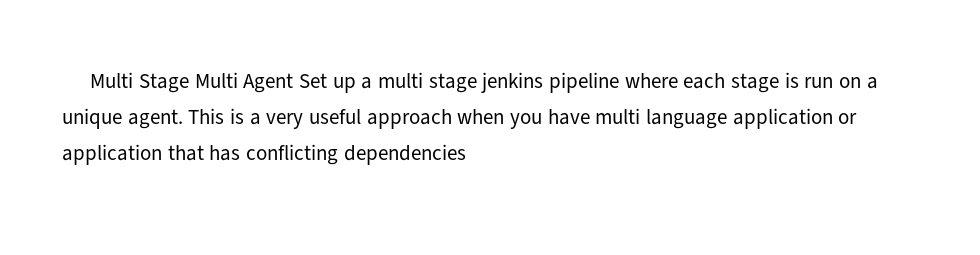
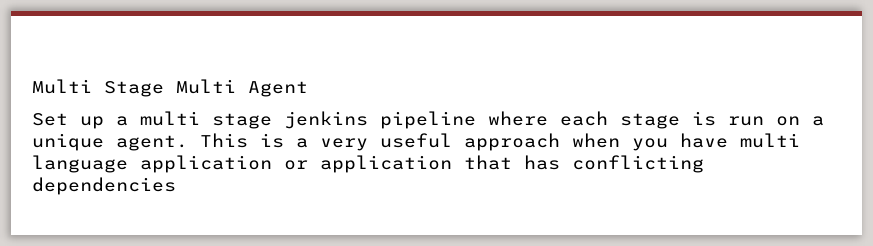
- Multi Stage Multi Agent Set up a multi stage jenkins pipeline where each stage is run on a unique agent.
+ Multi Stage Multi Agent
+ Set up a multi stage jenkins pipeline where each stage is run on a unique agent.

